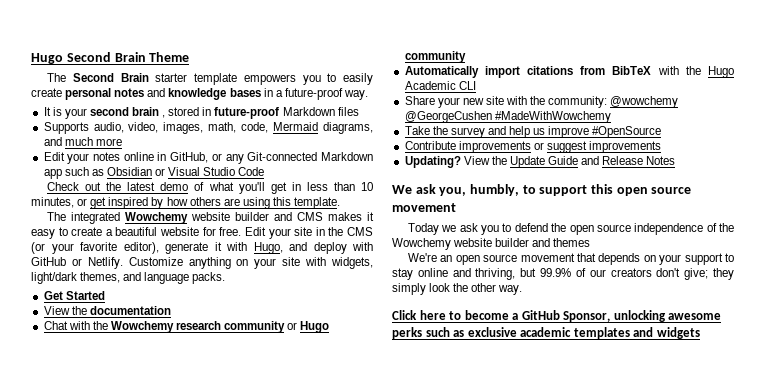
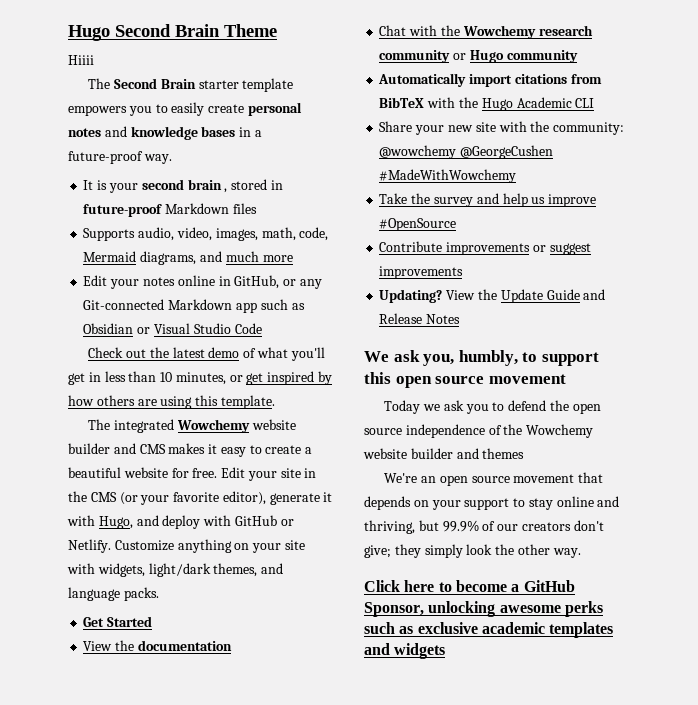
+ Hiiii

